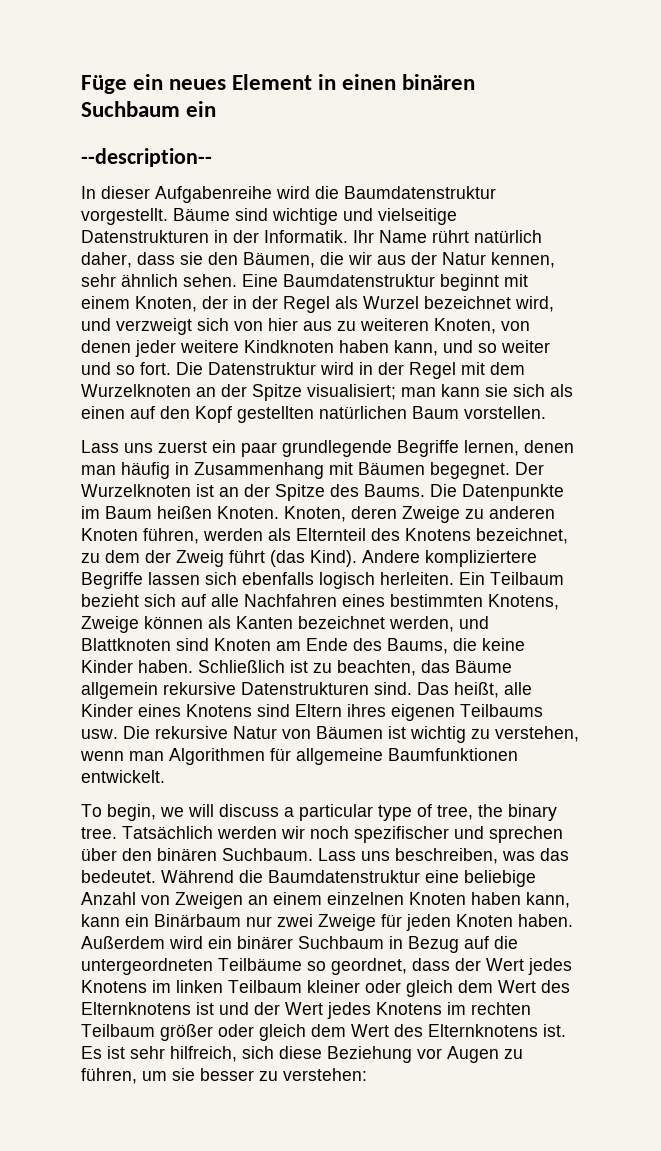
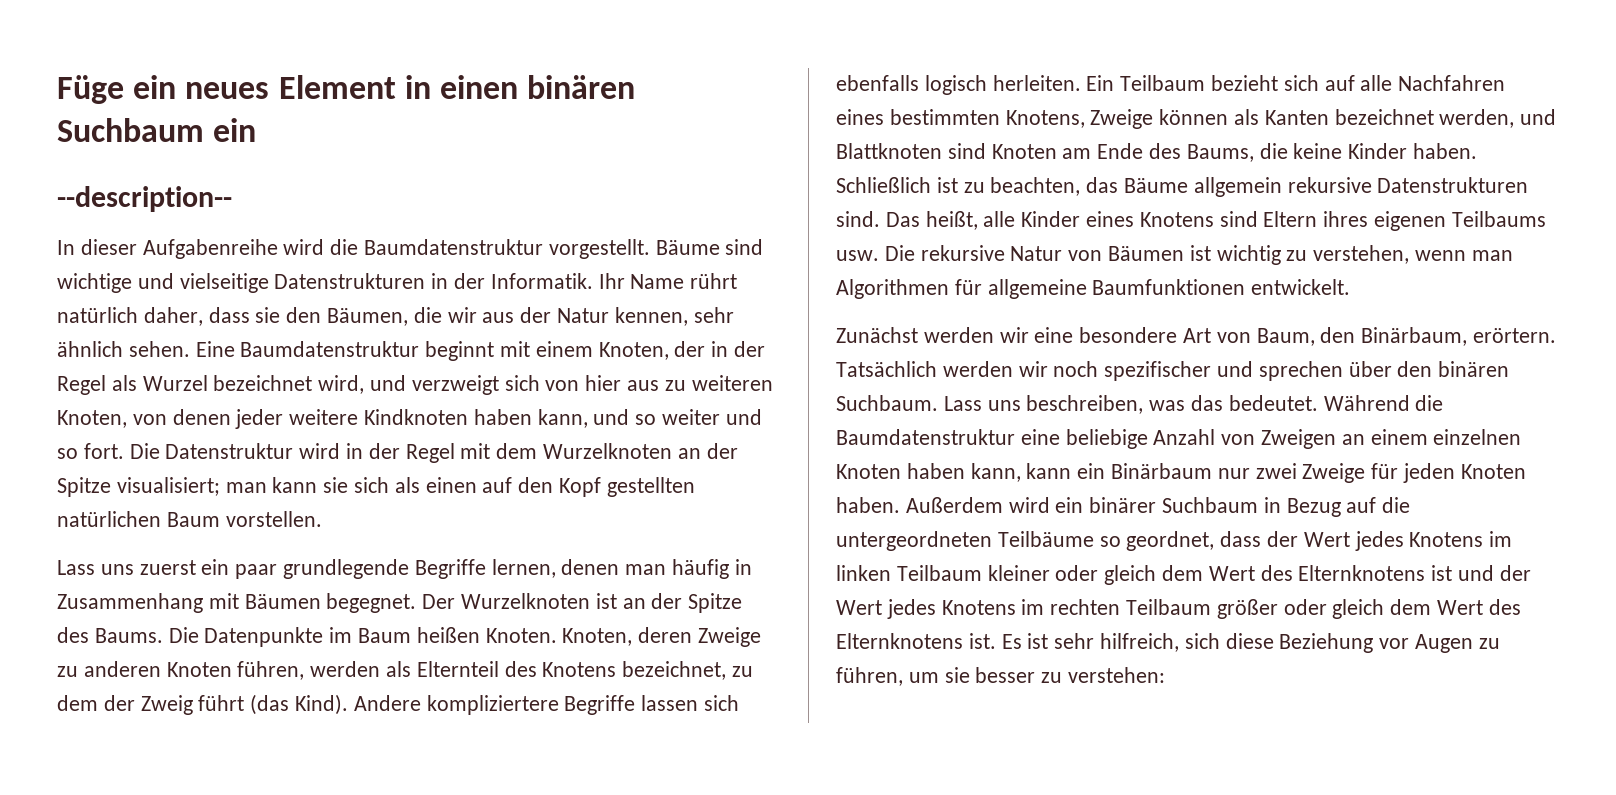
- To begin, we will discuss a particular type of tree, the binary tree.
+ Zunächst werden wir eine besondere Art von Baum, den Binärbaum, erörtern.

